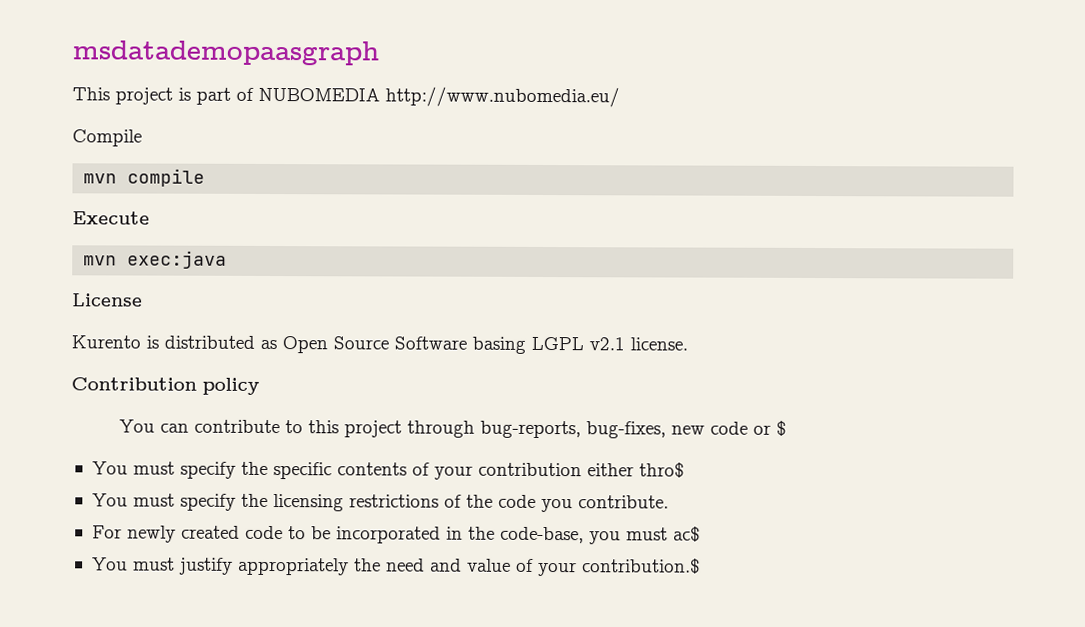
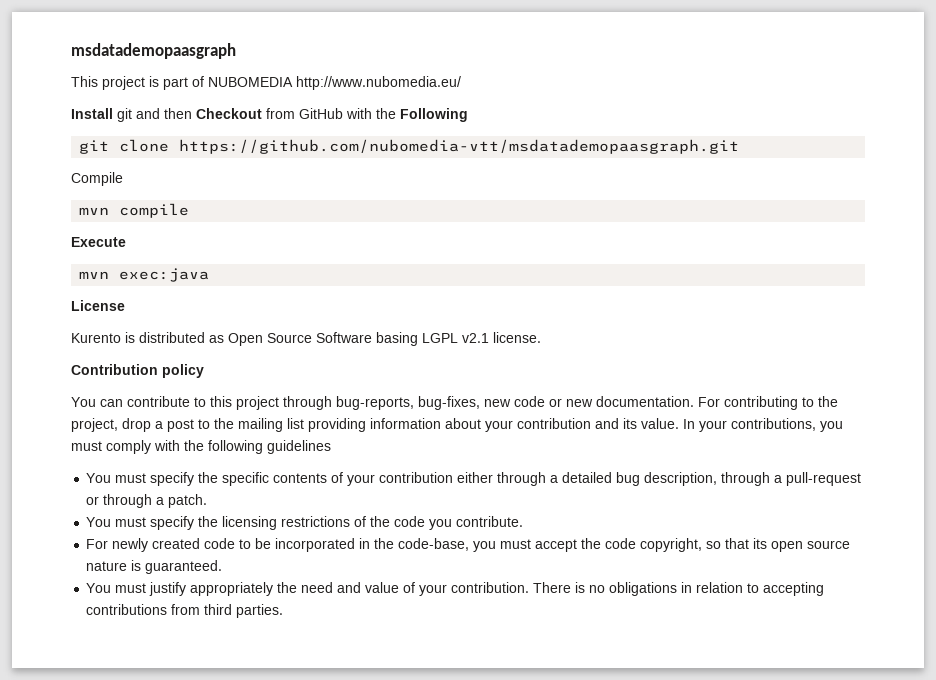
+ Install git and then Checkout from GitHub with the Following
+ git clone https://github.com/nubomedia-vtt/msdatademopaasgraph.git
- You can contribute to this project through bug-reports, bug-fixes, new code or $
+ You can contribute to this project through bug-reports, bug-fixes, new code or new documentation. For contributing to the project, drop a post to the mailing list providing information about your contribution and its value. In your contributions, you must comply with the following guidelines
- You must specify the specific contents of your contribution either thro$
+ You must specify the specific contents of your contribution either through a detailed bug description, through a pull-request or through a patch.
- For newly created code to be incorporated in the code-base, you must ac$
+ For newly created code to be incorporated in the code-base, you must accept the code copyright, so that its open source nature is guaranteed.
- You must justify appropriately the need and value of your contribution.$
+ You must justify appropriately the need and value of your contribution. There is no obligations in relation to accepting contributions from third parties.

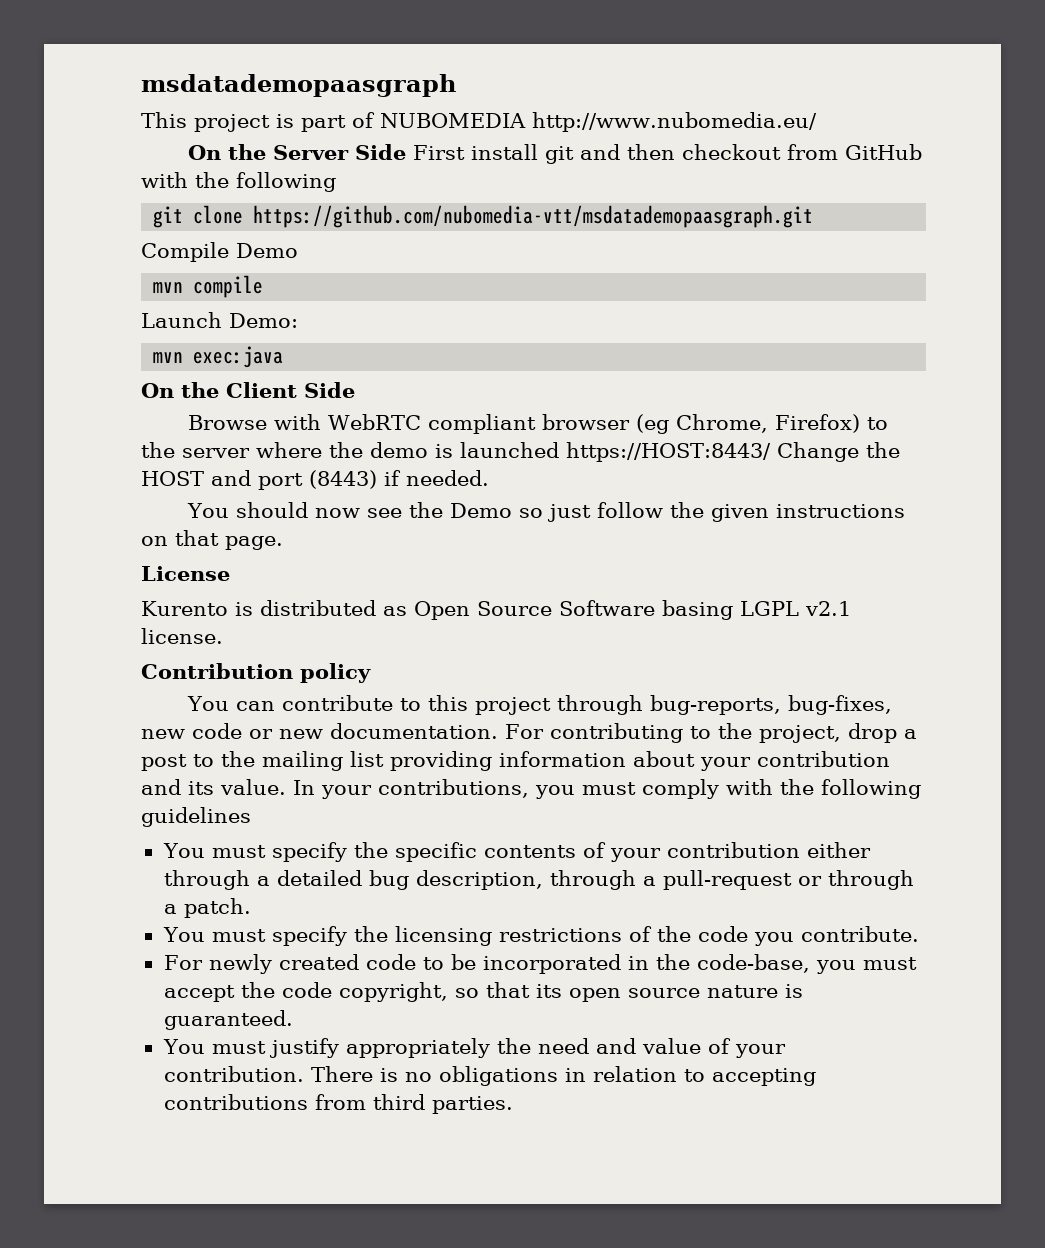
- Install git and then Checkout from GitHub with the Following
+ On the Server Side First install git and then checkout from GitHub with the following
- Compile
+ Compile Demo
- Execute
+ Launch Demo:
+ On the Client Side
+ Browse with WebRTC compliant browser (eg Chrome, Firefox) to the server where the demo is launched https://HOST:8443/ Change the HOST and port (8443) if needed.
+ You should now see the Demo so just follow the given instructions on that page.

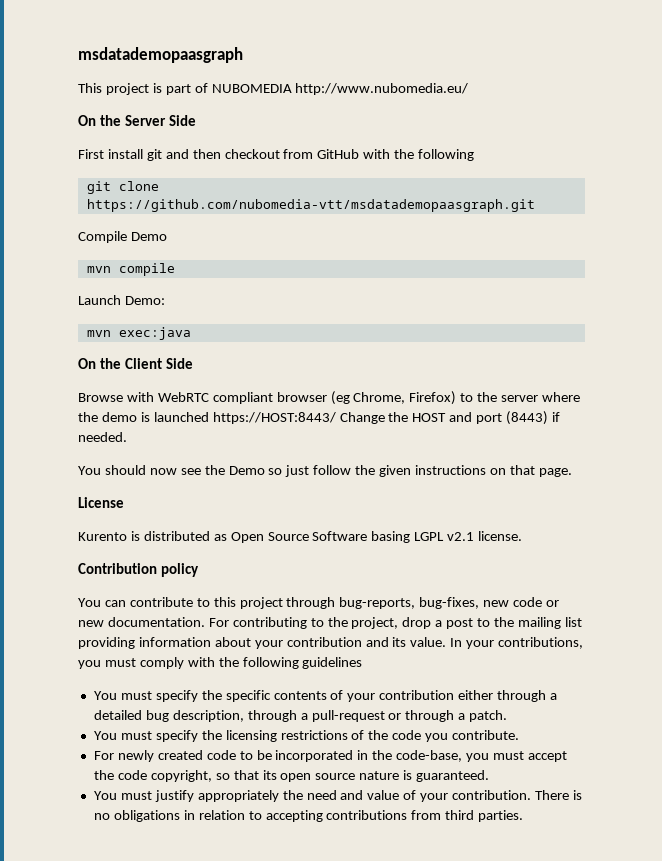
- On the Server Side First install git and then checkout from GitHub with the following
+ On the Server Side
+ First install git and then checkout from GitHub with the following

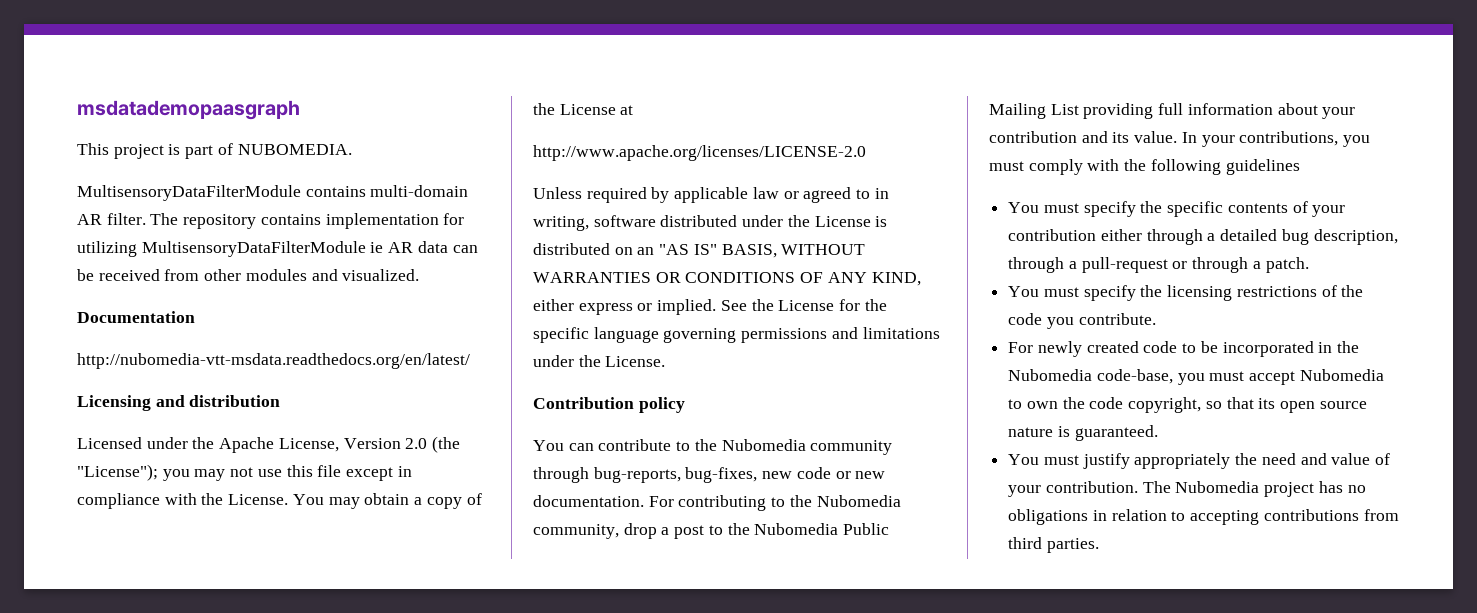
- This project is part of NUBOMEDIA http://www.nubomedia.eu/
- On the Server Side
- First install git and then checkout from GitHub with the following
- git clone https://github.com/nubomedia-vtt/msdatademopaasgraph.git
- Compile Demo
- mvn compile
- Launch Demo:
- mvn exec:java
- On the Client Side
- Browse with WebRTC compliant browser (eg Chrome, Firefox) to the server where the demo is launched https://HOST:8443/ Change the HOST and port (8443) if needed.
- You should now see the Demo so just follow the given instructions on that page.
- License
- Kurento is distributed as Open Source Software basing LGPL v2.1 license.
+ This project is part of NUBOMEDIA.
+ MultisensoryDataFilterModule contains multi-domain AR filter. The repository contains implementation for utilizing MultisensoryDataFilterModule ie AR data can be received from other modules and visualized.
+ Documentation
+ http://nubomedia-vtt-msdata.readthedocs.org/en/latest/
+ Licensing and distribution
+ Licensed under the Apache License, Version 2.0 (the "License"); you may not use this file except in compliance with the License. You may obtain a copy of the License at
+ http://www.apache.org/licenses/LICENSE-2.0
+ Unless required by applicable law or agreed to in writing, software distributed under the License is distributed on an "AS IS" BASIS, WITHOUT WARRANTIES OR CONDITIONS OF ANY KIND, either express or implied. See the License for the specific language governing permissions and limitations under the License.
- You can contribute to this project through bug-reports, bug-fixes, new code or new documentation.
+ You can contribute to the Nubomedia community through bug-reports, bug-fixes, new code or new documentation.
- For contributing to the project, drop a post to the mailing list providing information about your contribution and its value.
+ For contributing to the Nubomedia community, drop a post to the Nubomedia Public Mailing List providing full information about your contribution and its value.
- For newly created code to be incorporated in the code-base, you must accept the code copyright, so that its open source nature is guaranteed.
+ For newly created code to be incorporated in the Nubomedia code-base, you must accept Nubomedia to own the code copyright, so that its open source nature is guaranteed.
- There is no obligations in relation to accepting contributions from third parties.
+ The Nubomedia project has no obligations in relation to accepting contributions from third parties.

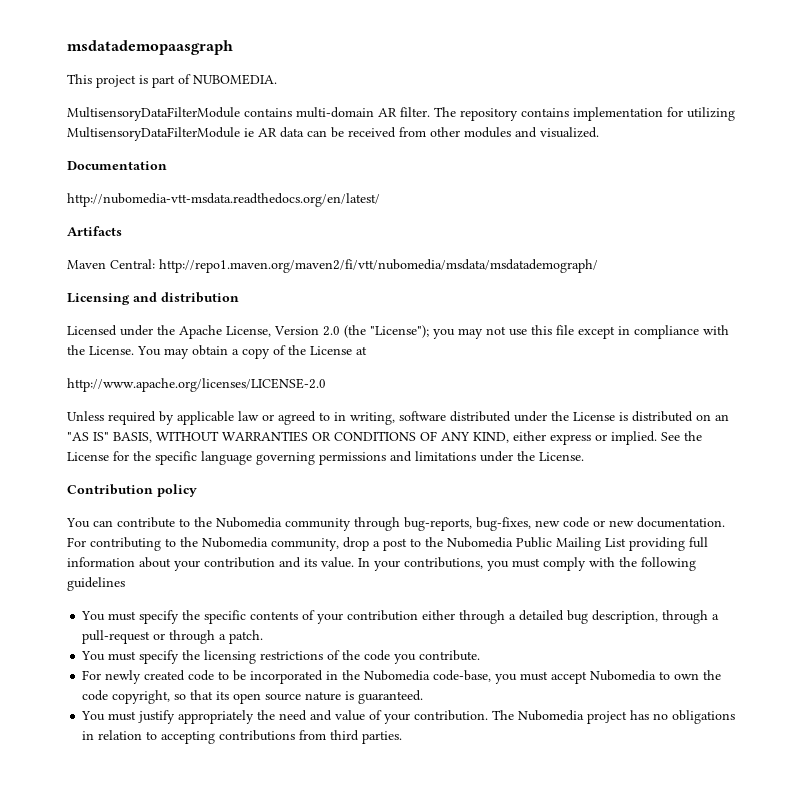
+ Artifacts
+ Maven Central: http://repo1.maven.org/maven2/fi/vtt/nubomedia/msdata/msdatademograph/

